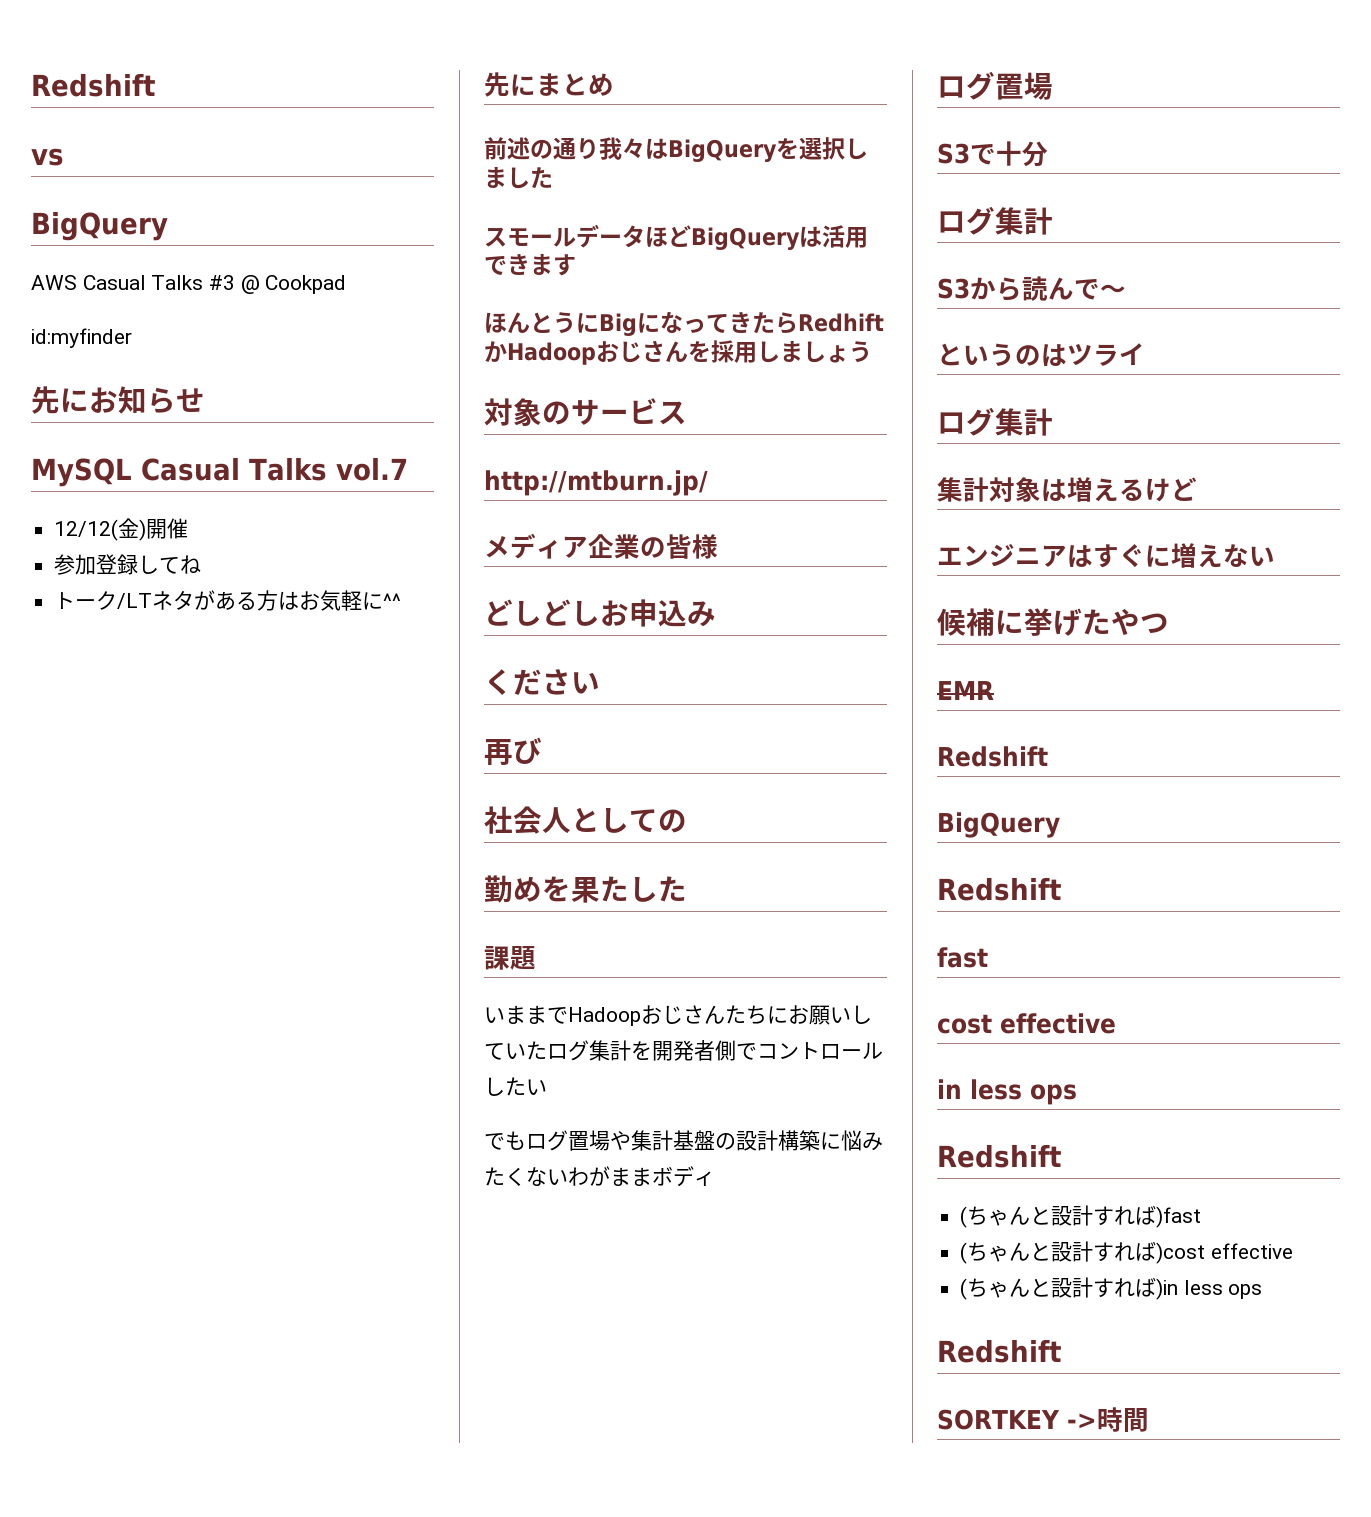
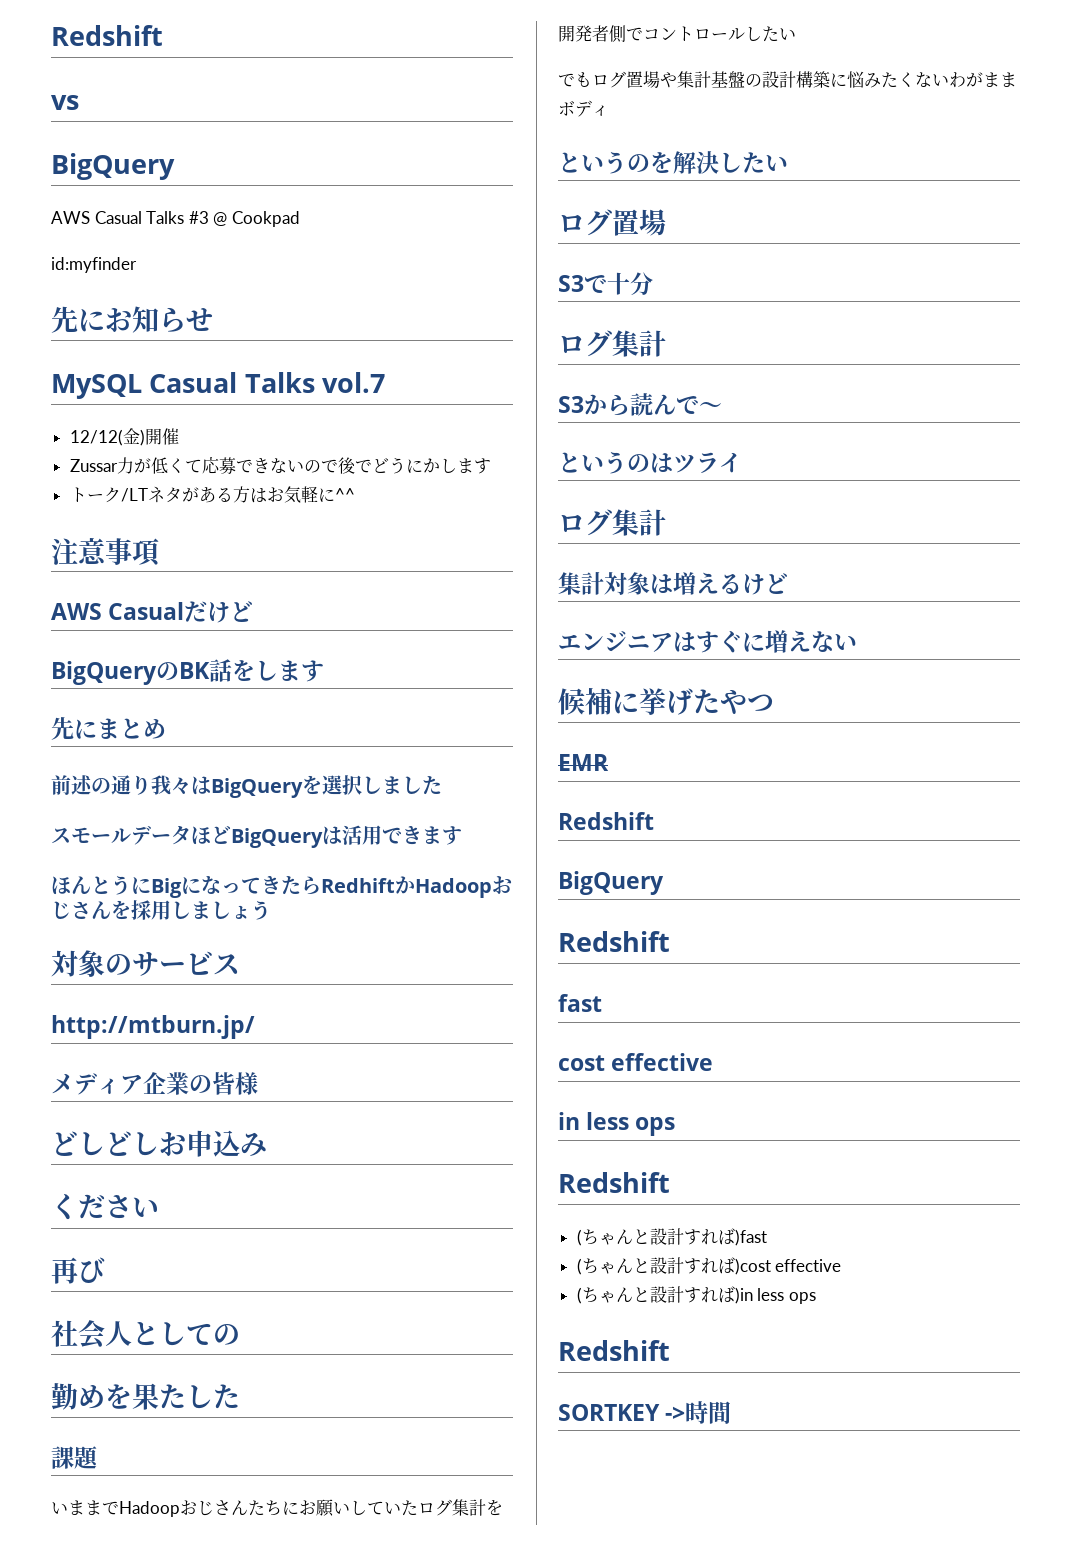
- 参加登録してね
+ Zussar力が低くて応募できないので後でどうにかします
+ 注意事項
+ AWS Casualだけど
+ BigQueryのBK話をします
+ というのを解決したい

